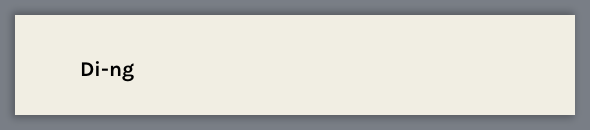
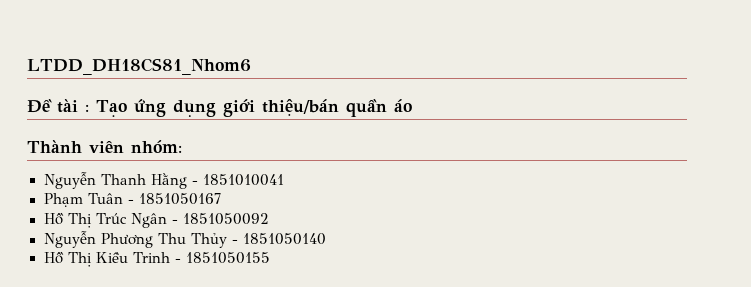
- Di-ng
+ LTDD_DH18CS81_Nhom6
+ Đề tài : Tạo ứng dụng giới thiệu/bán quần áo
+ Thành viên nhóm:
+ Nguyễn Thanh Hằng - 1851010041
+ Phạm Tuân - 1851050167
+ Hồ Thị Trúc Ngân - 1851050092
+ Nguyễn Phương Thu Thủy - 1851050140
+ Hồ Thị Kiều Trinh - 1851050155

